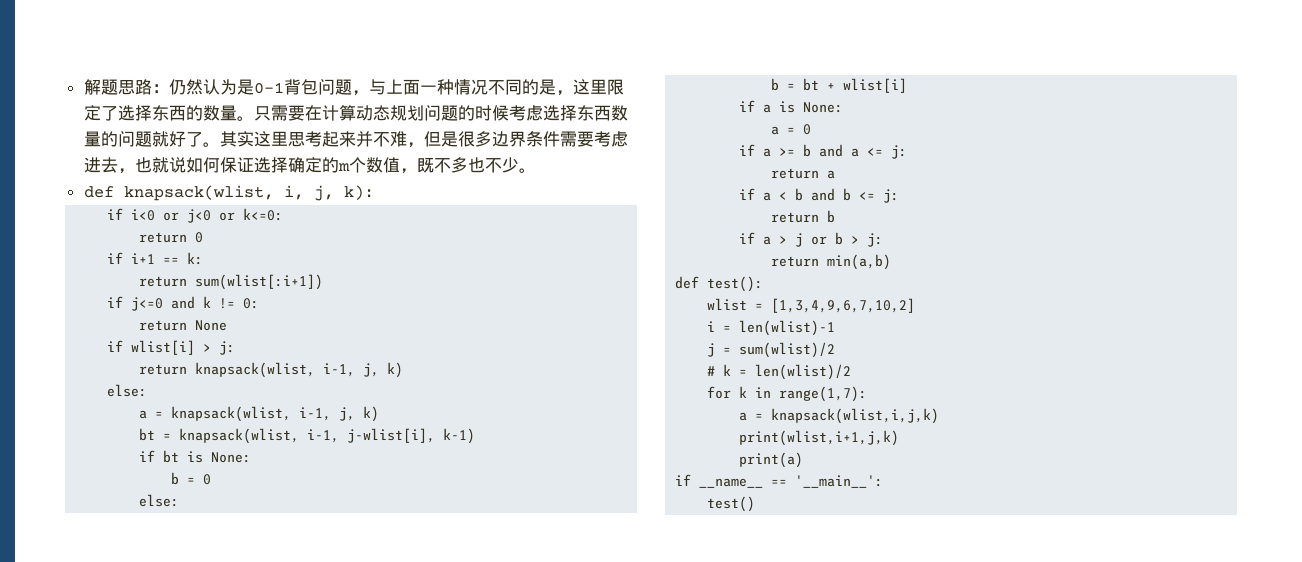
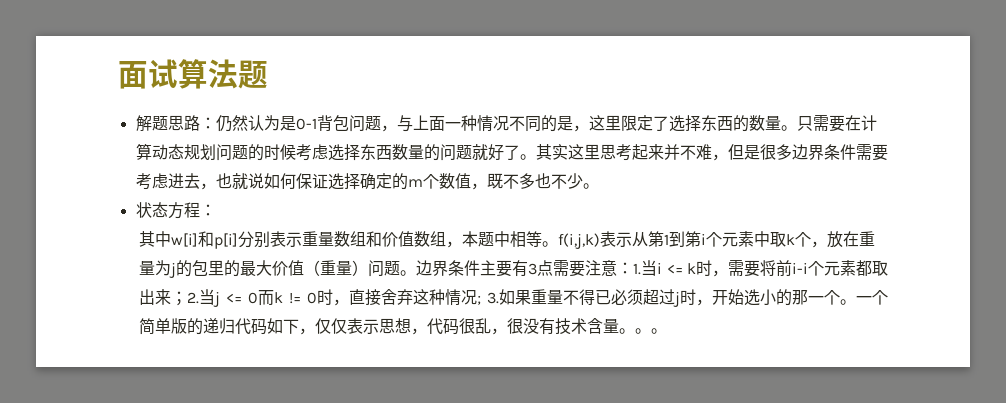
+ 面试算法题
- def knapsack(wlist, i, j, k):
- if i<0 or j<0 or k<=0:
- return 0
- if i+1 == k:
- return sum(wlist[:i+1])
- if j<=0 and k != 0:
- return None
- if wlist[i] > j:
- return knapsack(wlist, i-1, j, k)
- else:
- a = knapsack(wlist, i-1, j, k)
- bt = knapsack(wlist, i-1, j-wlist[i], k-1)
- if bt is None:
- b = 0
- else:
- b = bt + wlist[i]
- if a is None:
- a = 0
- if a >= b and a <= j:
- return a
- if a < b and b <= j:
- return b
- if a > j or b > j:
- return min(a,b)
- def test():
- wlist = [1,3,4,9,6,7,10,2]
- i = len(wlist)-1
- j = sum(wlist)/2
- # k = len(wlist)/2
- for k in range(1,7):
- a = knapsack(wlist,i,j,k)
- print(wlist,i+1,j,k)
- print(a)
- if __name__ == '__main__':
- test()
+ 状态方程：
+ 其中w[i]和p[i]分别表示重量数组和价值数组，本题中相等。f(i,j,k)表示从第1到第i个元素中取k个，放在重量为j的包里的最大价值（重量）问题。边界条件主要有3点需要注意：1.当i <= k时，需要将前i-i个元素都取出来；2.当j <= 0而k != 0时，直接舍弃这种情况; 3.如果重量不得已必须超过j时，开始选小的那一个。一个简单版的递归代码如下，仅仅表示思想，代码很乱，很没有技术含量。。。

